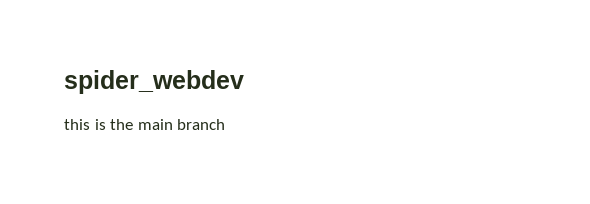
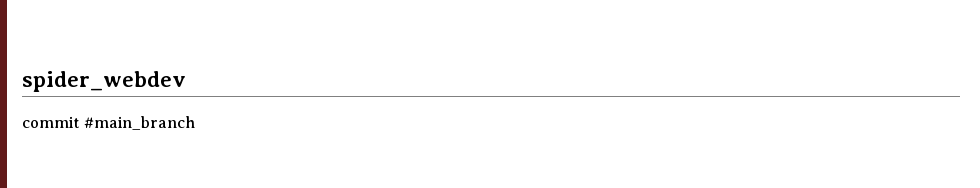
- this is the main branch
+ commit #main_branch

